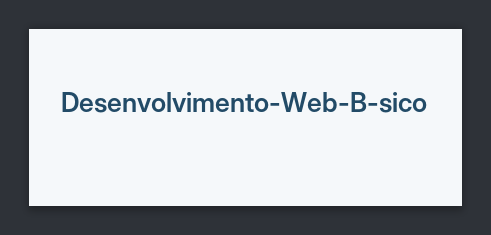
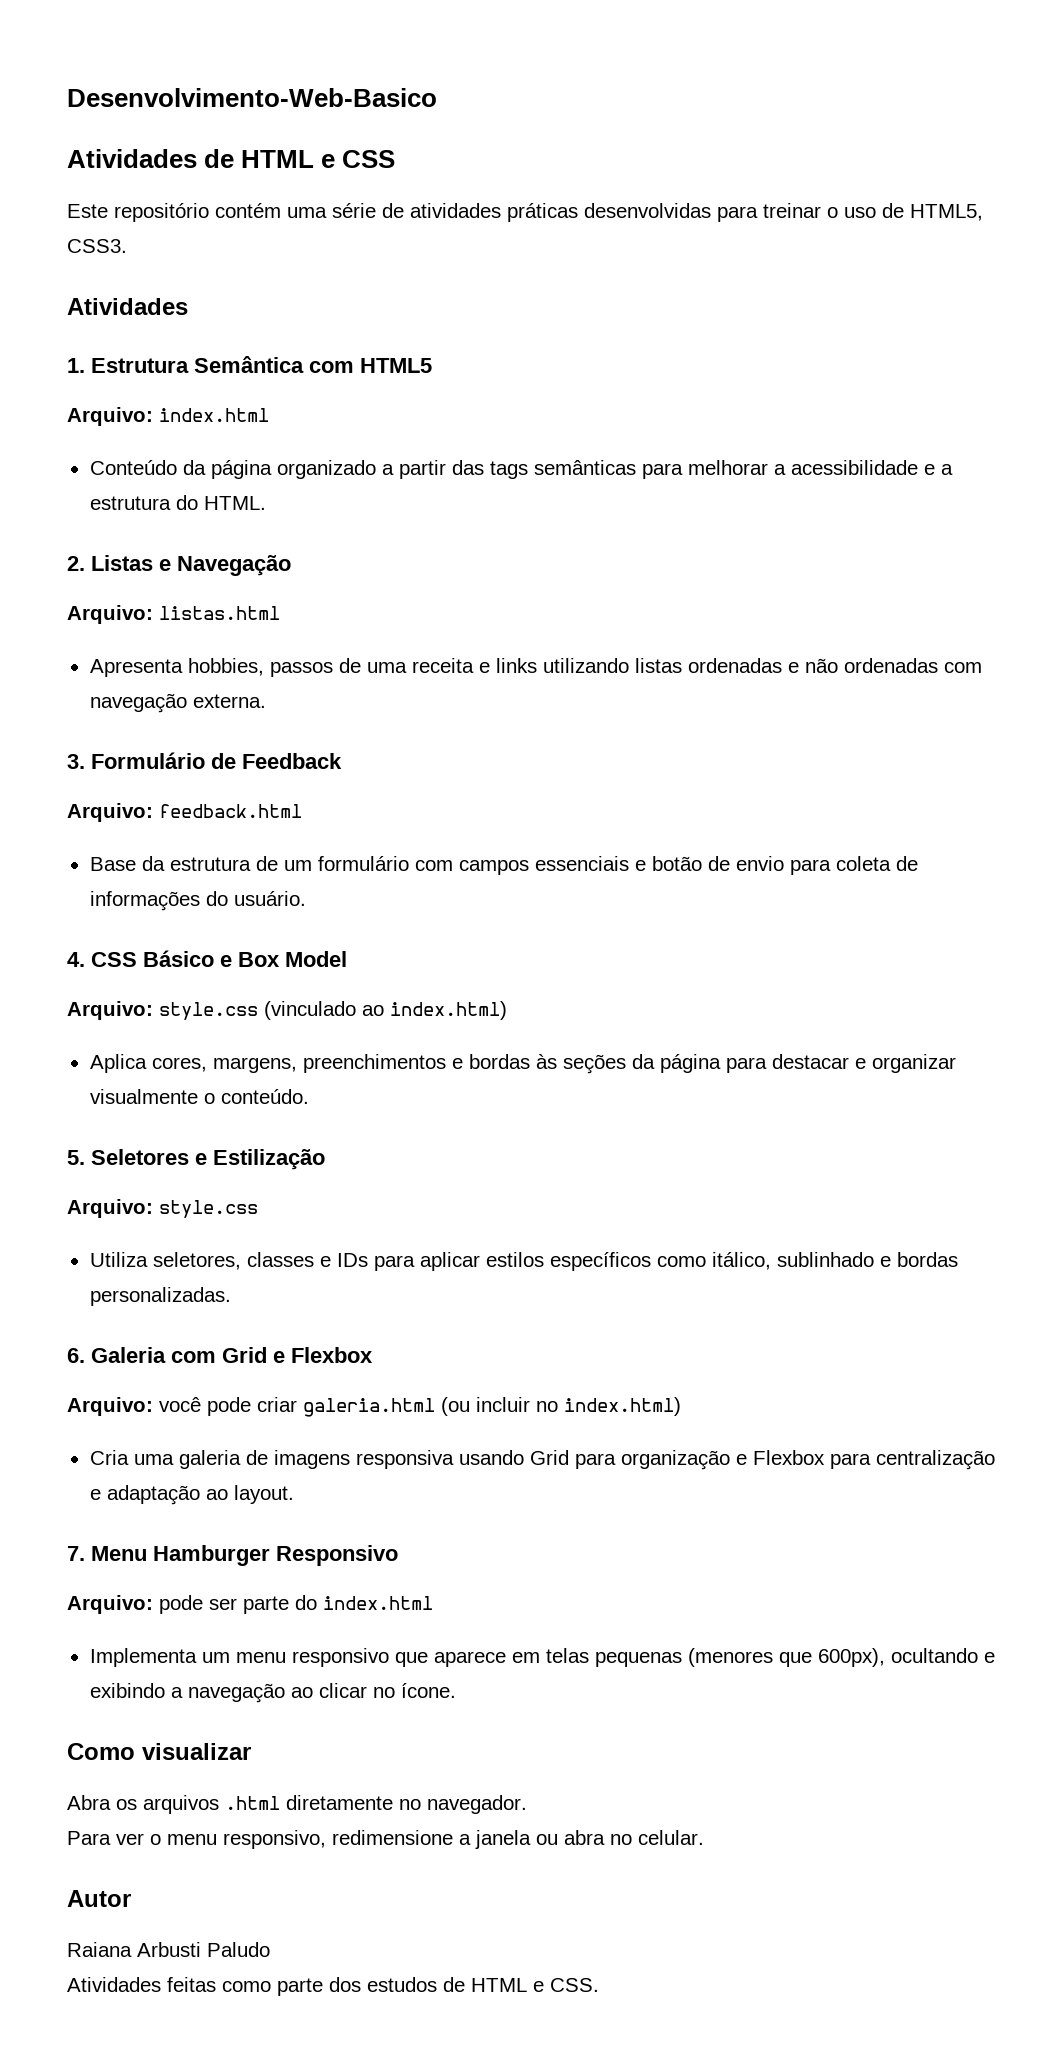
- Desenvolvimento-Web-B-sico
+ Desenvolvimento-Web-Basico
+ Atividades de HTML e CSS
+ Este repositório contém uma série de atividades práticas desenvolvidas para treinar o uso de HTML5, CSS3.
+ Atividades
+ 1. Estrutura Semântica com HTML5
+ Arquivo: index.html
+ Conteúdo da página organizado a partir das tags semânticas para melhorar a acessibilidade e a estrutura do HTML.
+ 2. Listas e Navegação
+ Arquivo: listas.html
+ Apresenta hobbies, passos de uma receita e links utilizando listas ordenadas e não ordenadas com navegação externa.
+ 3. Formulário de Feedback
+ Arquivo: feedback.html
+ Base da estrutura de um formulário com campos essenciais e botão de envio para coleta de informações do usuário.
+ 4. CSS Básico e Box Model
+ Arquivo: style.css (vinculado ao index.html)
+ Aplica cores, margens, preenchimentos e bordas às seções da página para destacar e organizar visualmente o conteúdo.
+ 5. Seletores e Estilização
+ Arquivo: style.css
+ Utiliza seletores, classes e IDs para aplicar estilos específicos como itálico, sublinhado e bordas personalizadas.
+ 6. Galeria com Grid e Flexbox
+ Arquivo: você pode criar galeria.html (ou incluir no index.html)
+ Cria uma galeria de imagens responsiva usando Grid para organização e Flexbox para centralização e adaptação ao layout.
+ 7. Menu Hamburger Responsivo
+ Arquivo: pode ser parte do index.html
+ Implementa um menu responsivo que aparece em telas pequenas (menores que 600px), ocultando e exibindo a navegação ao clicar no ícone.
+ Como visualizar
+ Abra os arquivos .html diretamente no navegador.
+ Para ver o menu responsivo, redimensione a janela ou abra no celular.
+ Autor
+ Raiana Arbusti Paludo
+ Atividades feitas como parte dos estudos de HTML e CSS.

